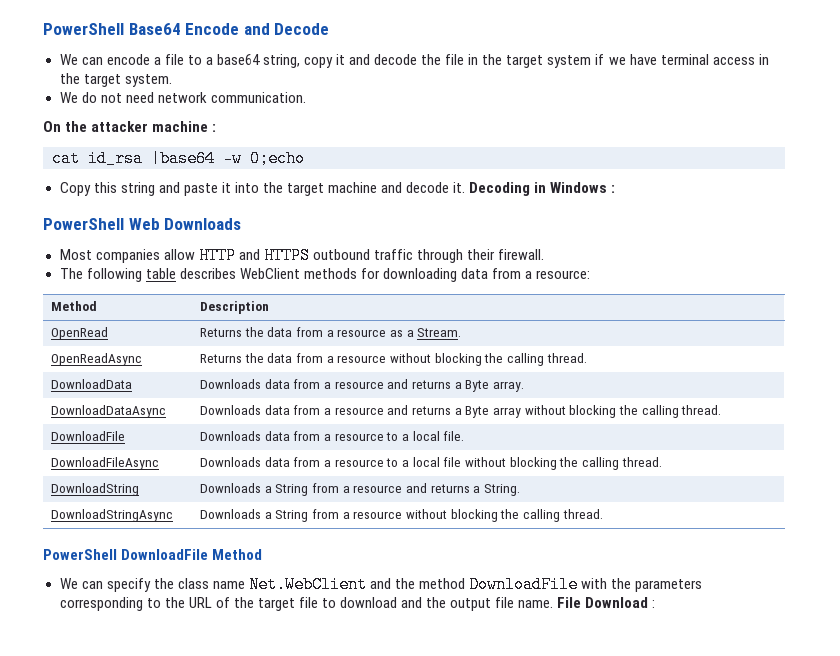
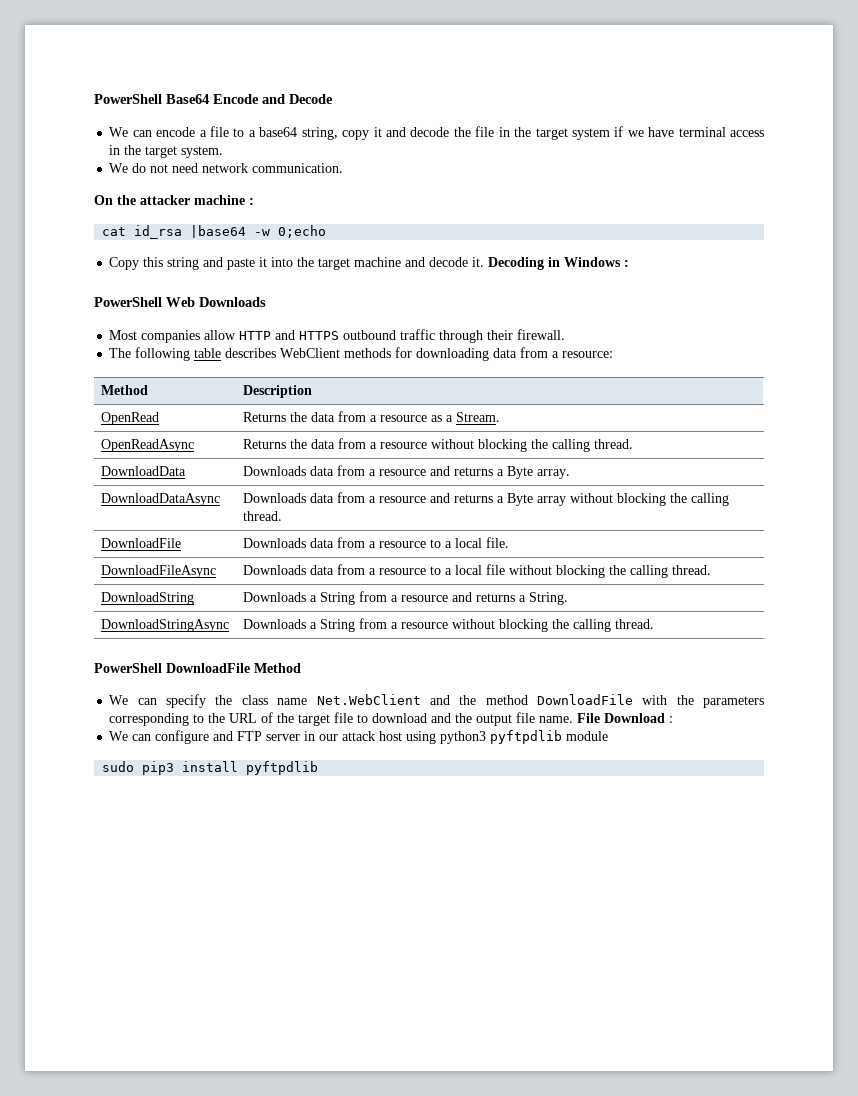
+ We can configure and FTP server in our attack host using python3 pyftpdlib module
+ sudo pip3 install pyftpdlib

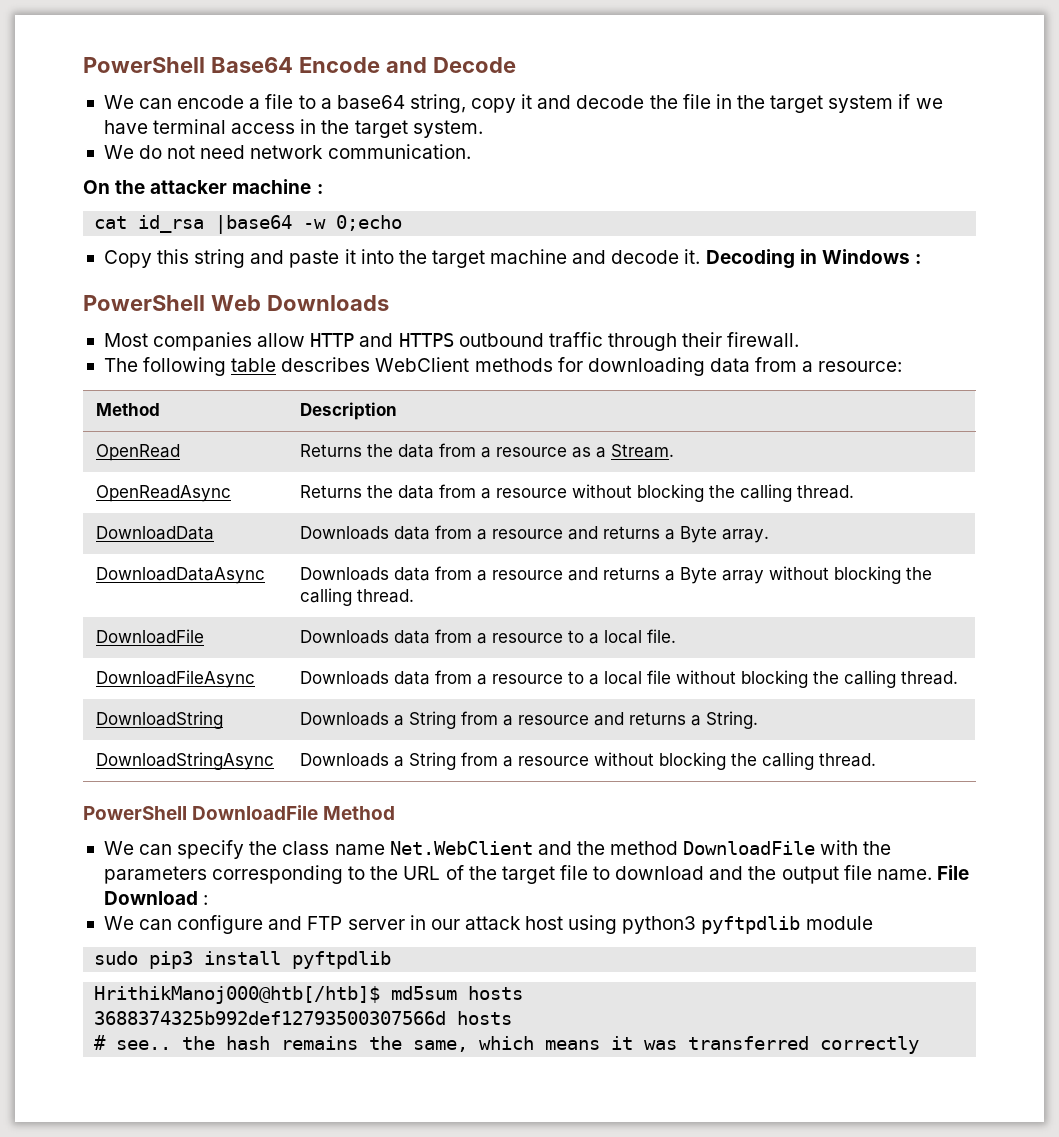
+ HrithikManoj000@htb[/htb]$ md5sum hosts
+ 3688374325b992def12793500307566d hosts
+ # see.. the hash remains the same, which means it was transferred correctly

